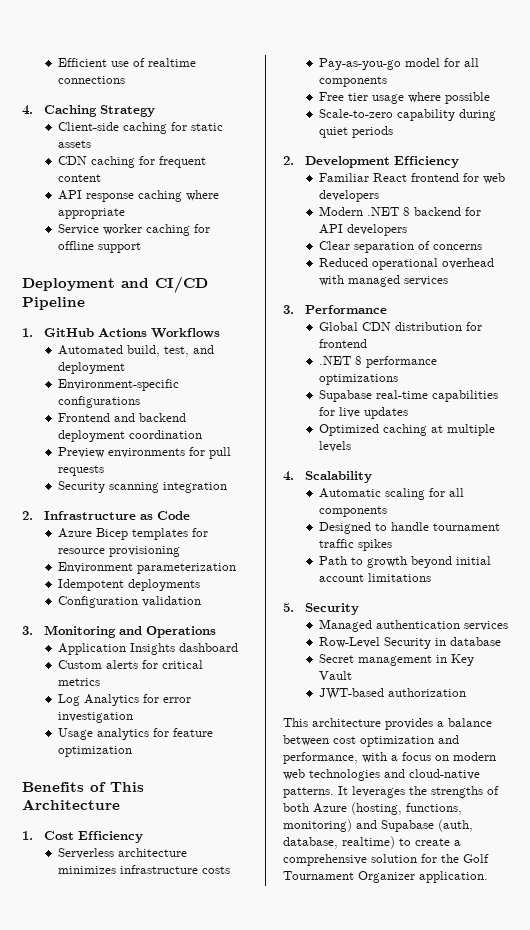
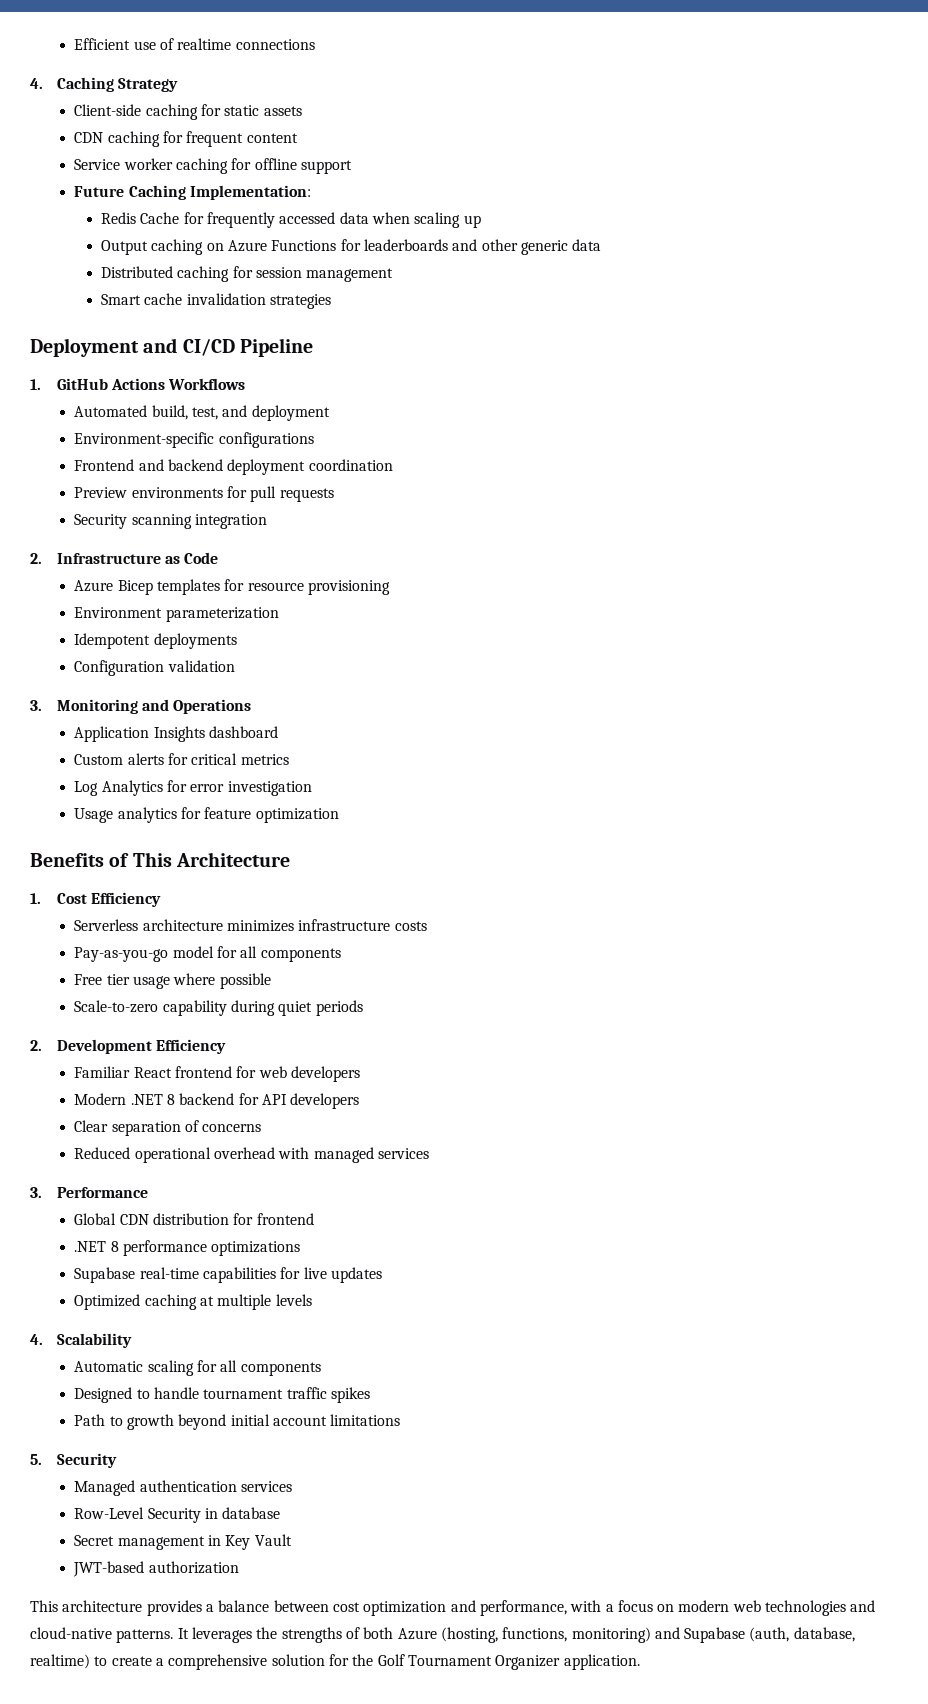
- API response caching where appropriate
+ Future Caching Implementation:
+ Redis Cache for frequently accessed data when scaling up
+ Output caching on Azure Functions for leaderboards and other generic data
+ Distributed caching for session management
+ Smart cache invalidation strategies

